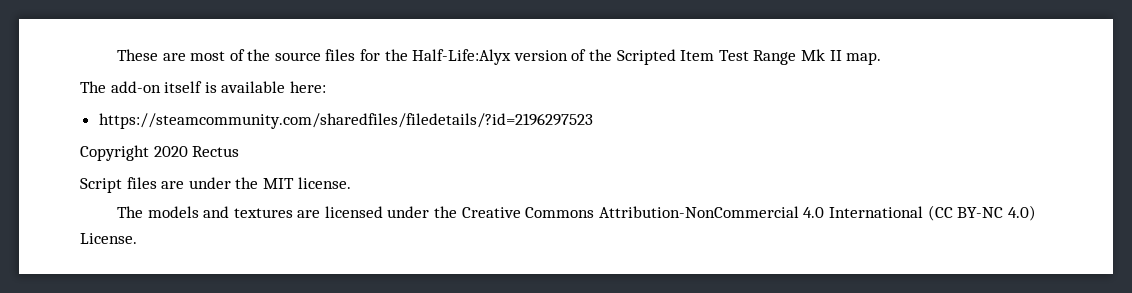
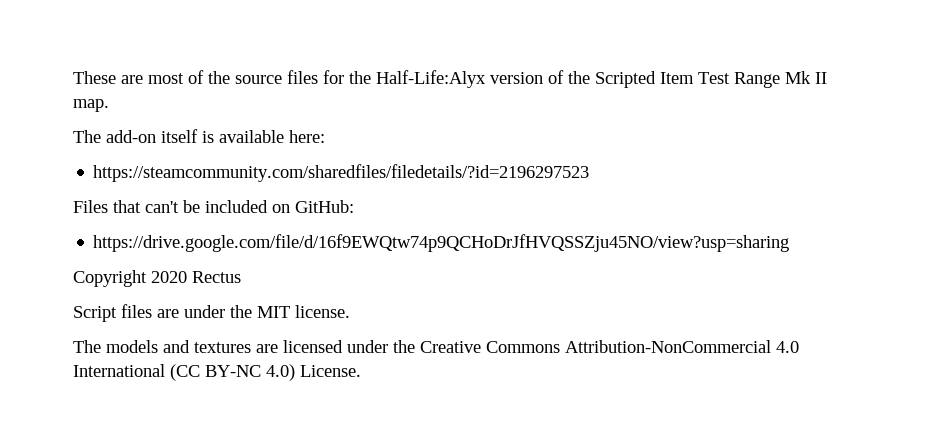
+ Files that can't be included on GitHub:
+ https://drive.google.com/file/d/16f9EWQtw74p9QCHoDrJfHVQSSZju45NO/view?usp=sharing

